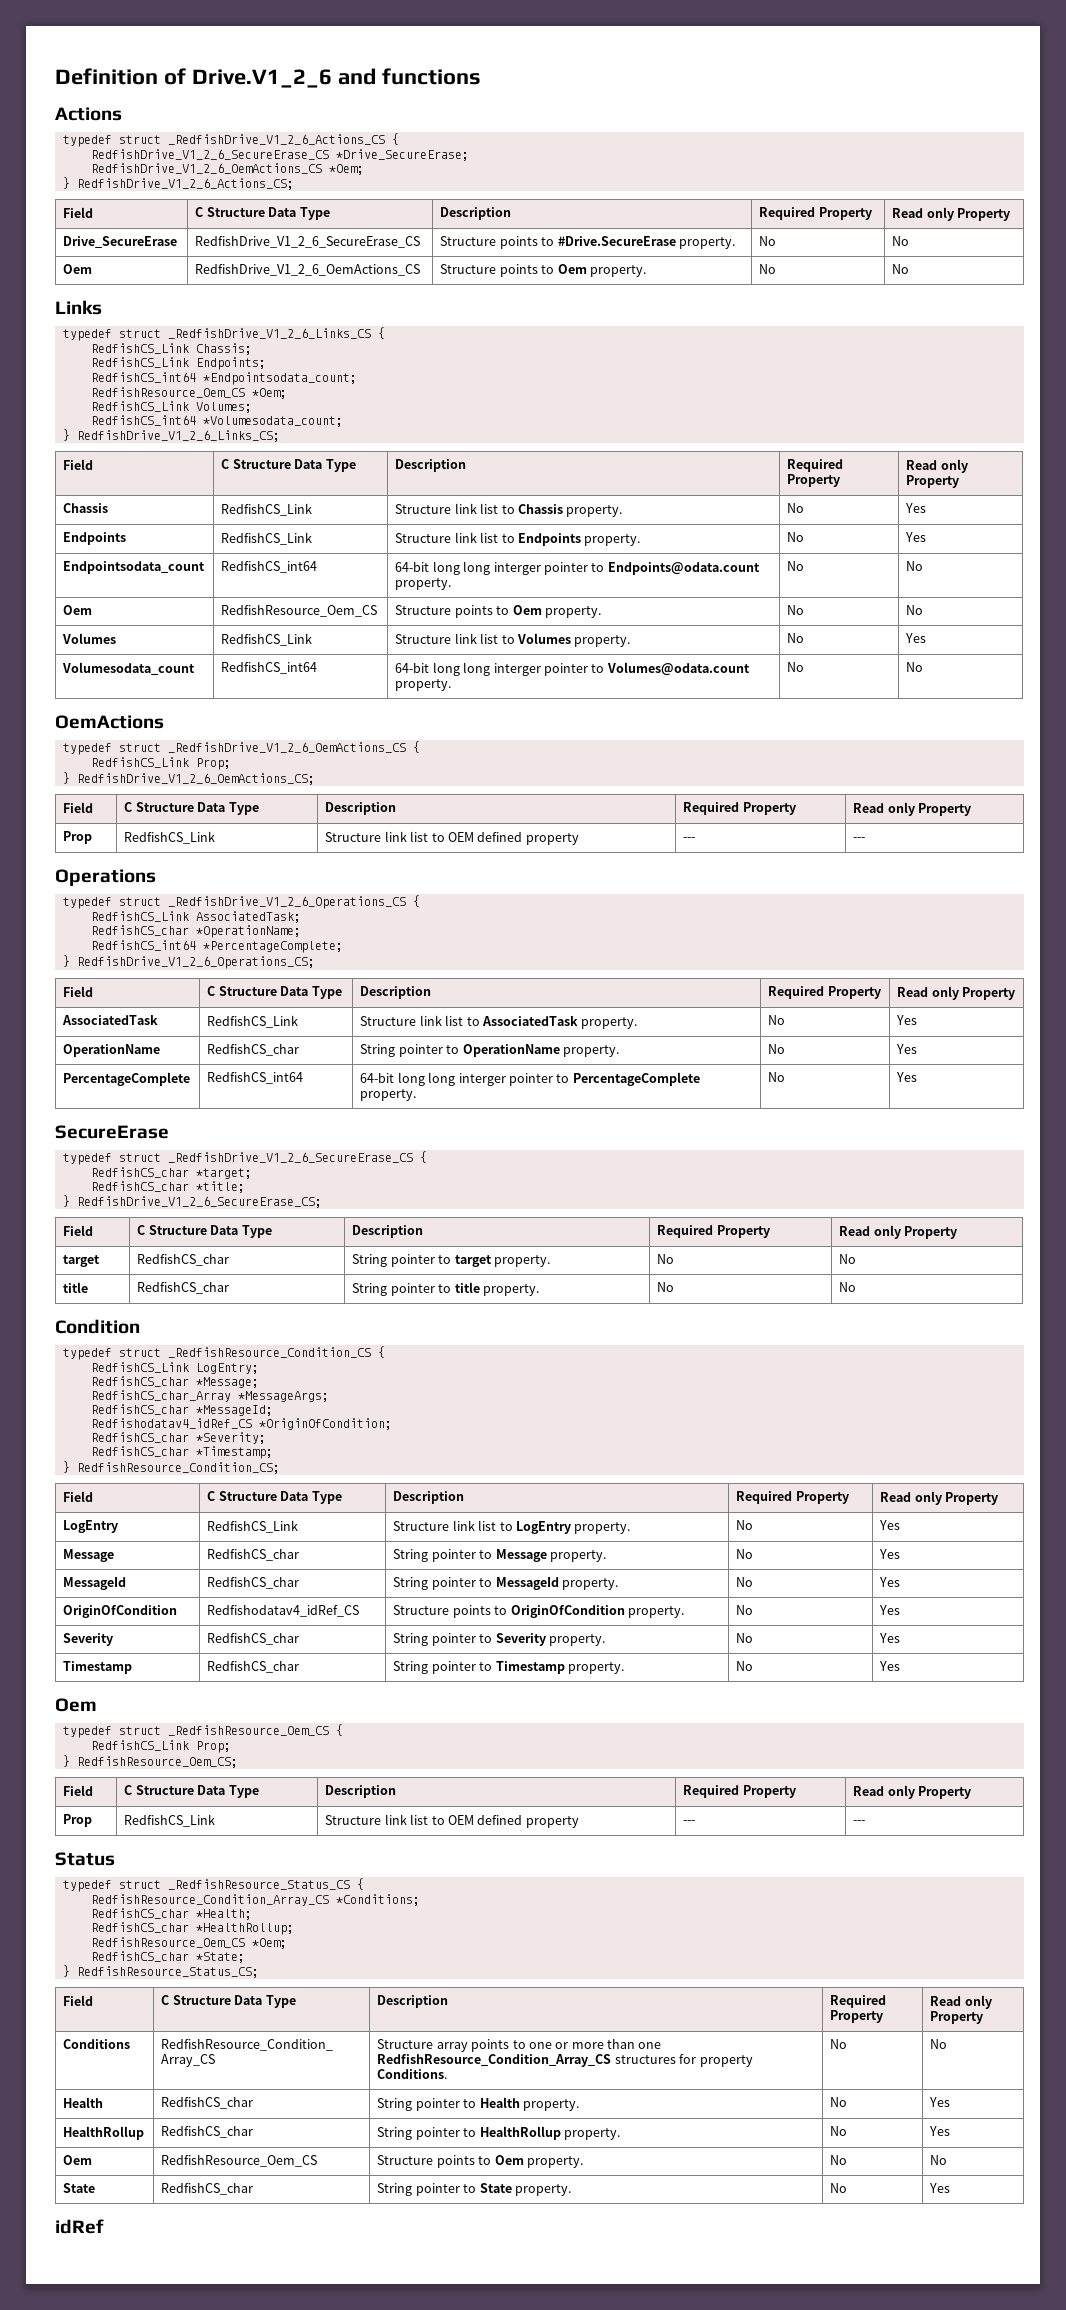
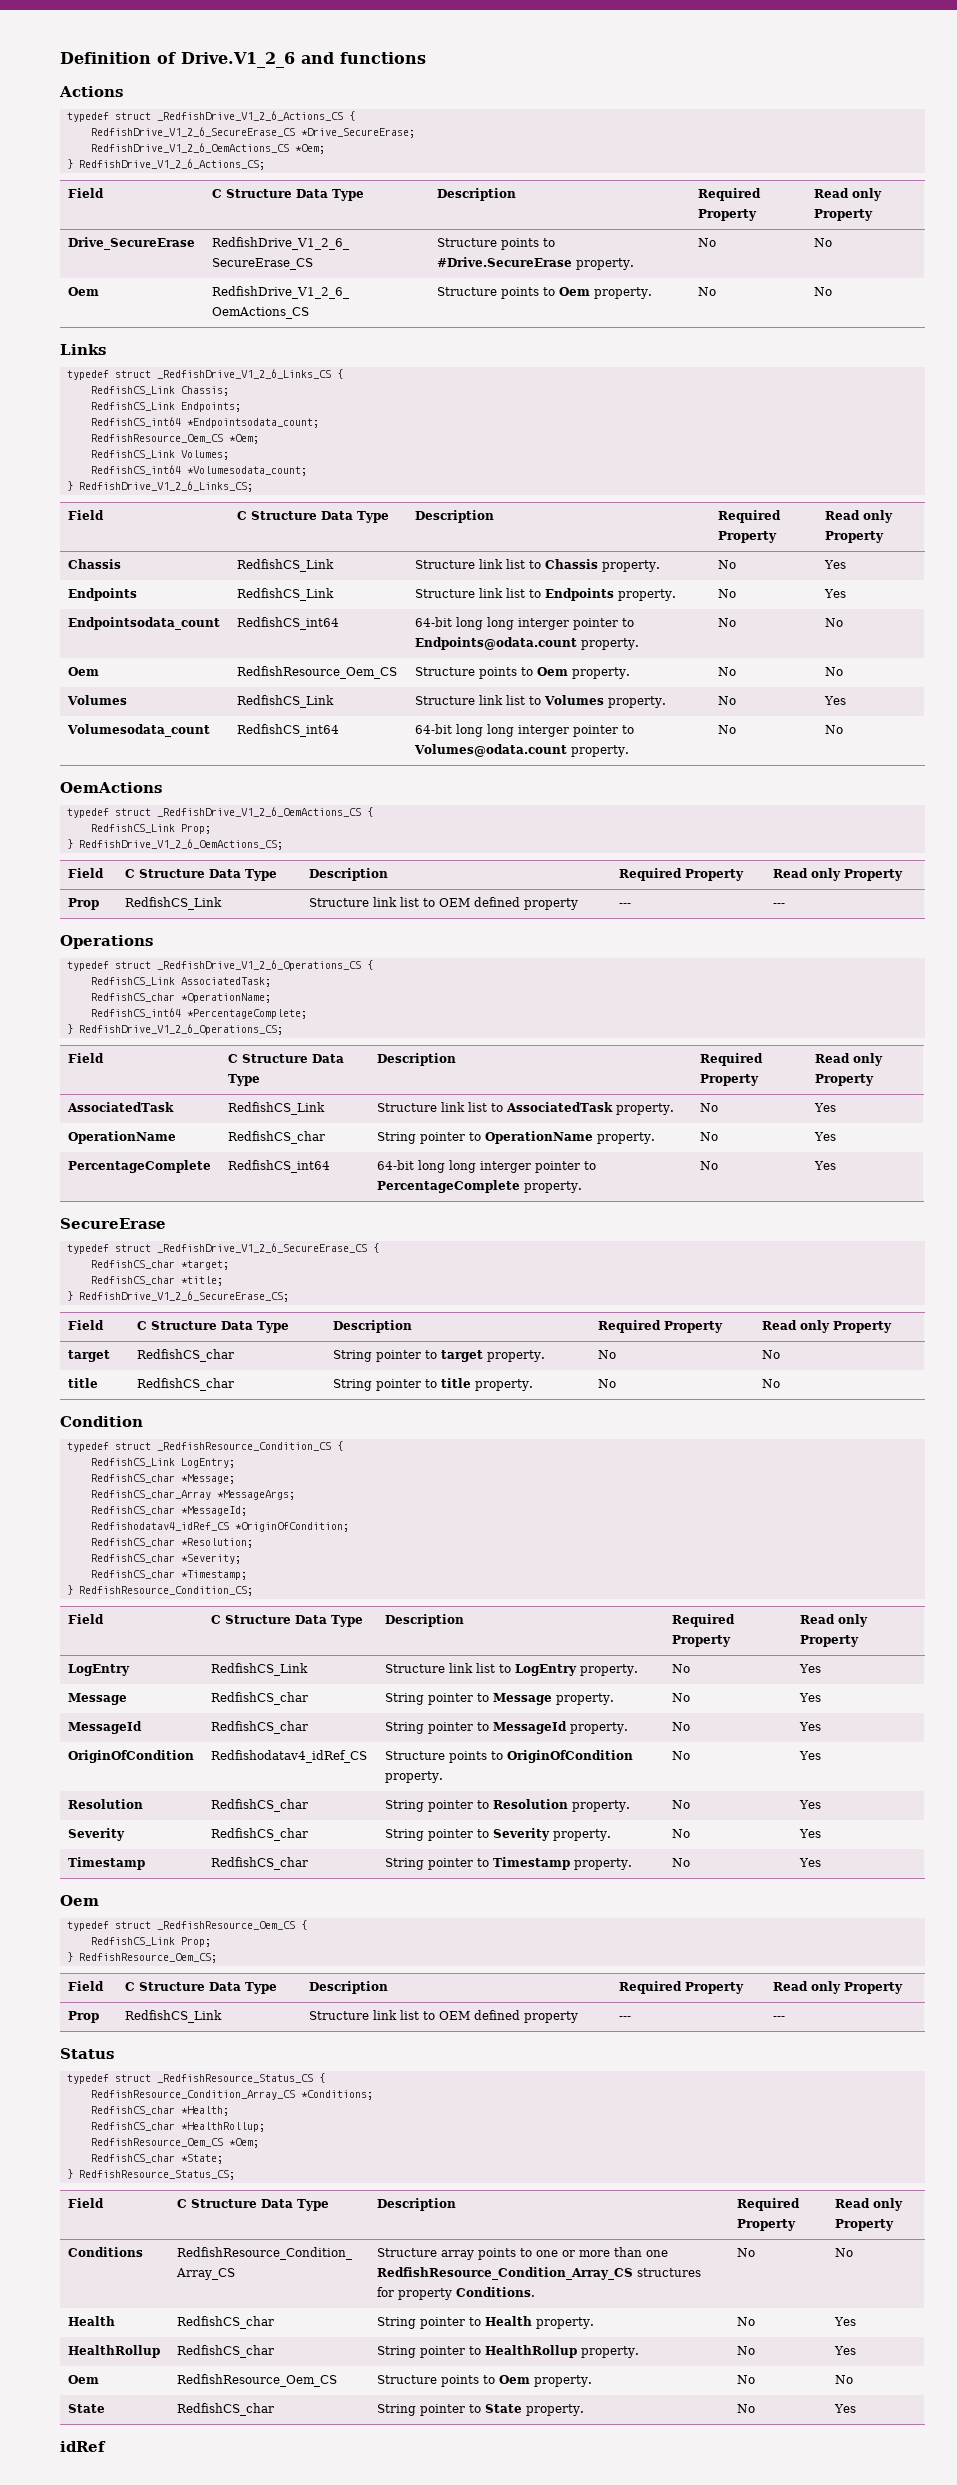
+ RedfishCS_char *Resolution;
+ Resolution | RedfishCS_char | String pointer to Resolution property. | No | Yes

